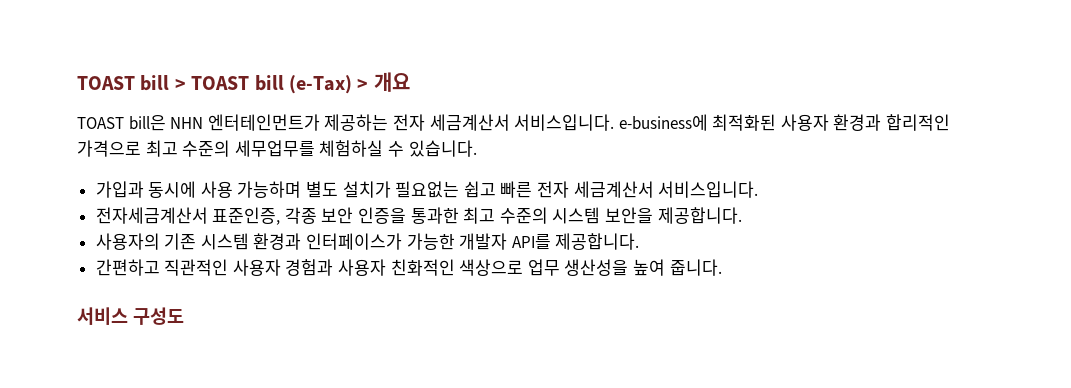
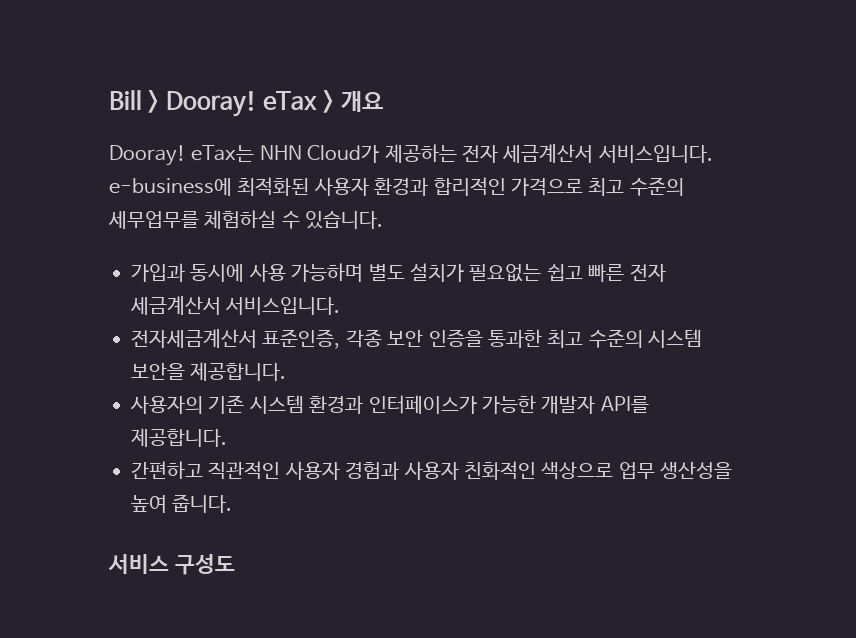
- TOAST bill > TOAST bill (e-Tax) > 개요
- TOAST bill은 NHN 엔터테인먼트가 제공하는 전자 세금계산서 서비스입니다. e-business에 최적화된 사용자 환경과 합리적인 가격으로 최고 수준의 세무업무를 체험하실 수 있습니다.
+ Bill > Dooray! eTax > 개요
+ Dooray! eTax는 NHN Cloud가 제공하는 전자 세금계산서 서비스입니다. e-business에 최적화된 사용자 환경과 합리적인 가격으로 최고 수준의 세무업무를 체험하실 수 있습니다.

